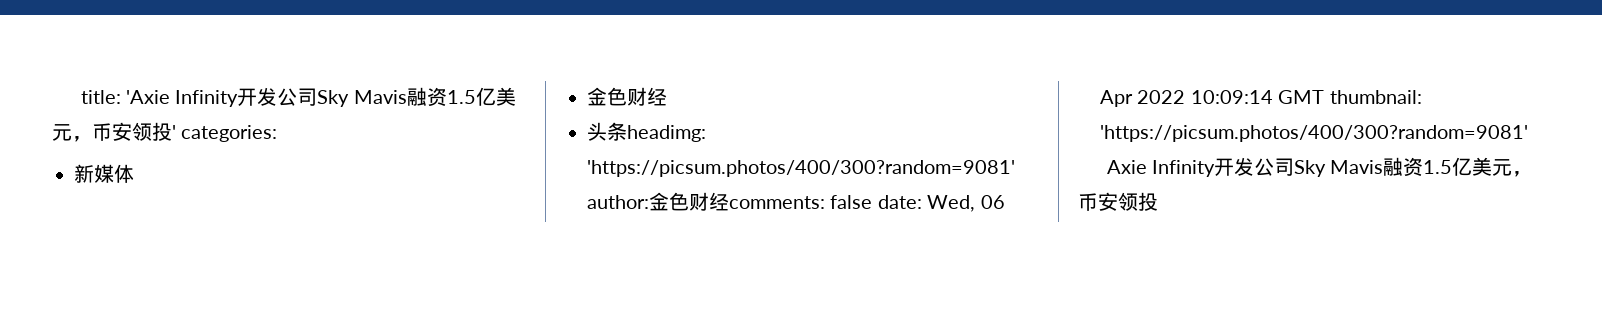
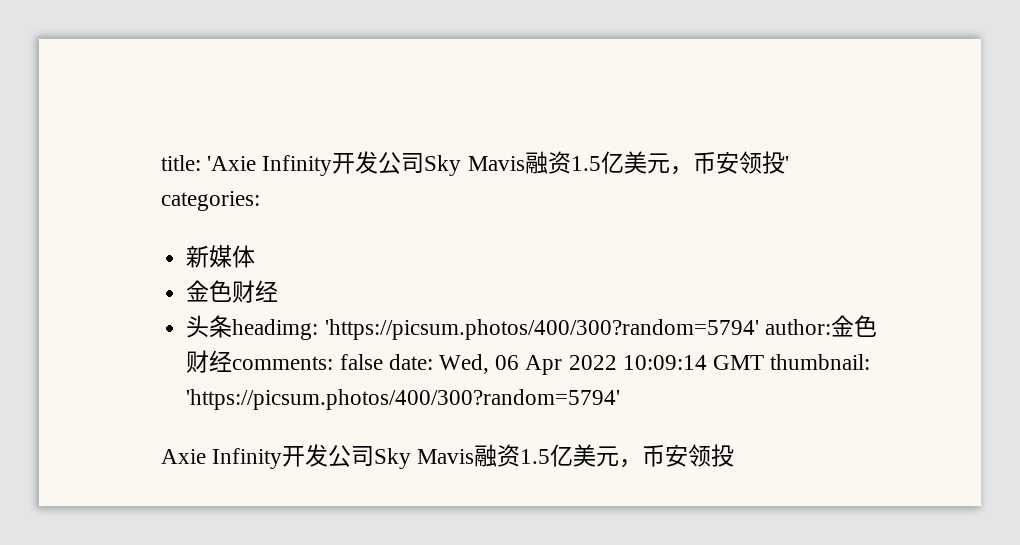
- 头条headimg: 'https://picsum.photos/400/300?random=9081' author:金色财经comments: false date: Wed, 06 Apr 2022 10:09:14 GMT thumbnail: 'https://picsum.photos/400/300?random=9081'
+ 头条headimg: 'https://picsum.photos/400/300?random=5794' author:金色财经comments: false date: Wed, 06 Apr 2022 10:09:14 GMT thumbnail: 'https://picsum.photos/400/300?random=5794'

